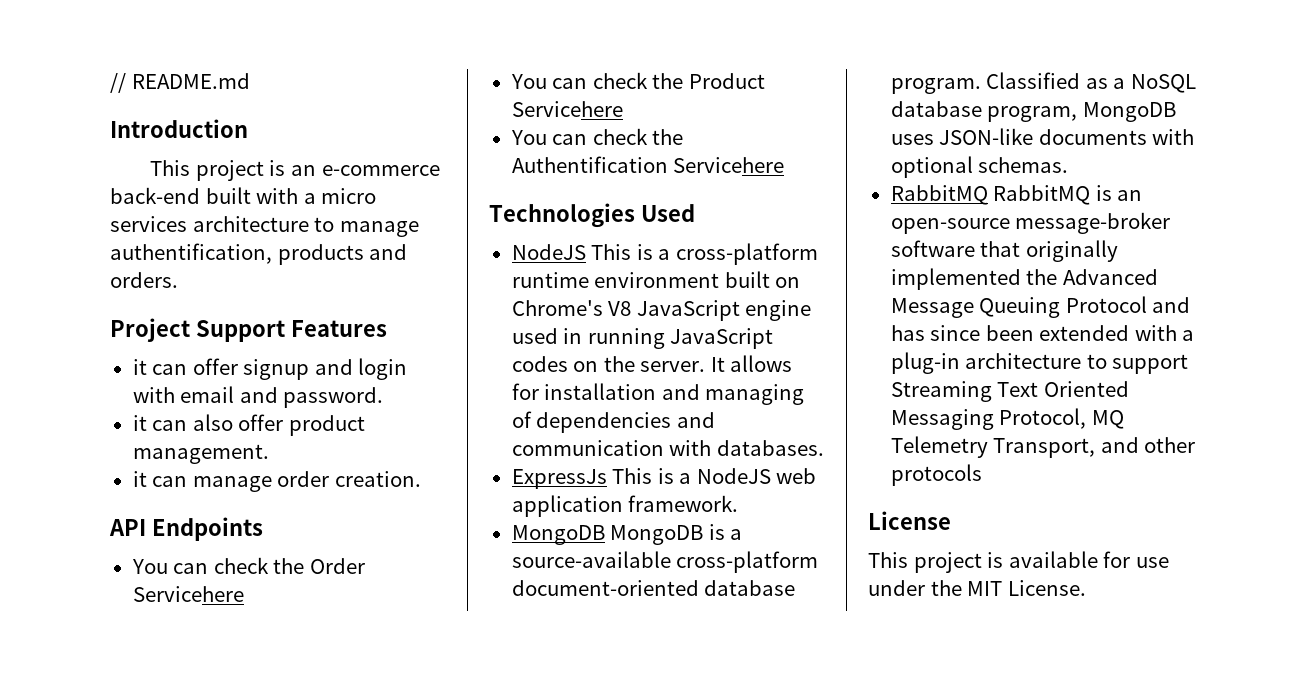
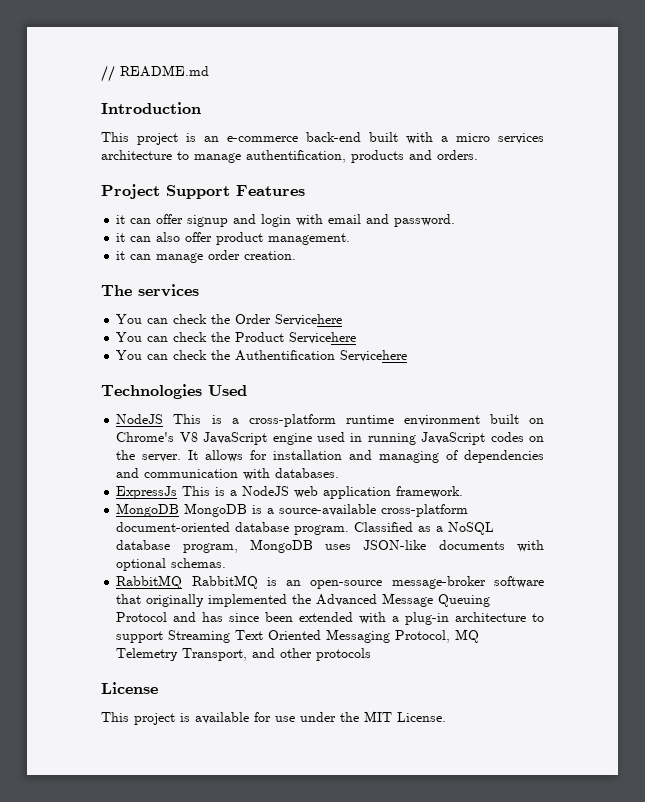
- API Endpoints
+ The services

